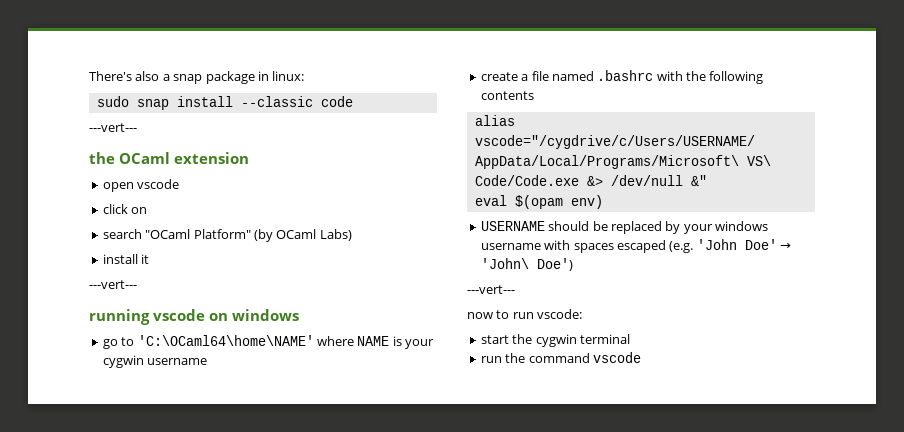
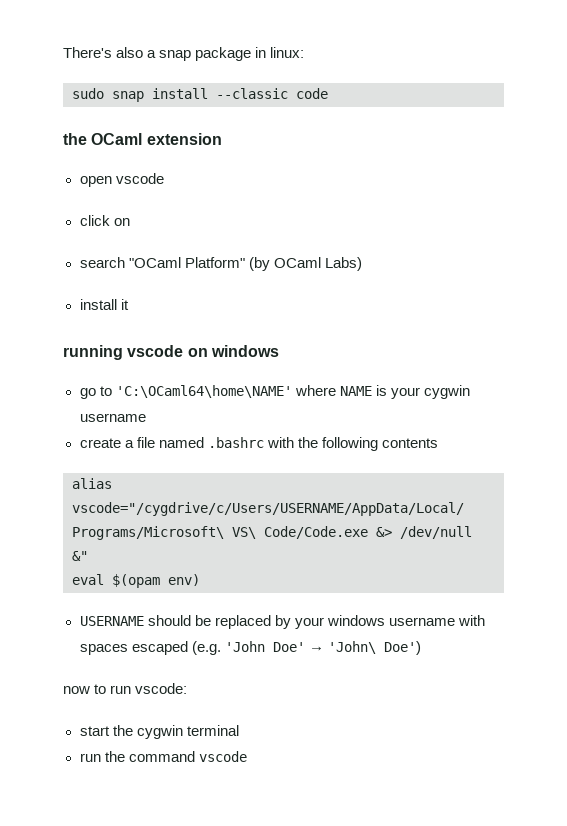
  sudo snap install --classic code
- ---vert---
  install it
- ---vert---
  USERNAME should be replaced by your windows username with spaces escaped (e.g. 'John Doe' → 'John\ Doe')
- ---vert---

